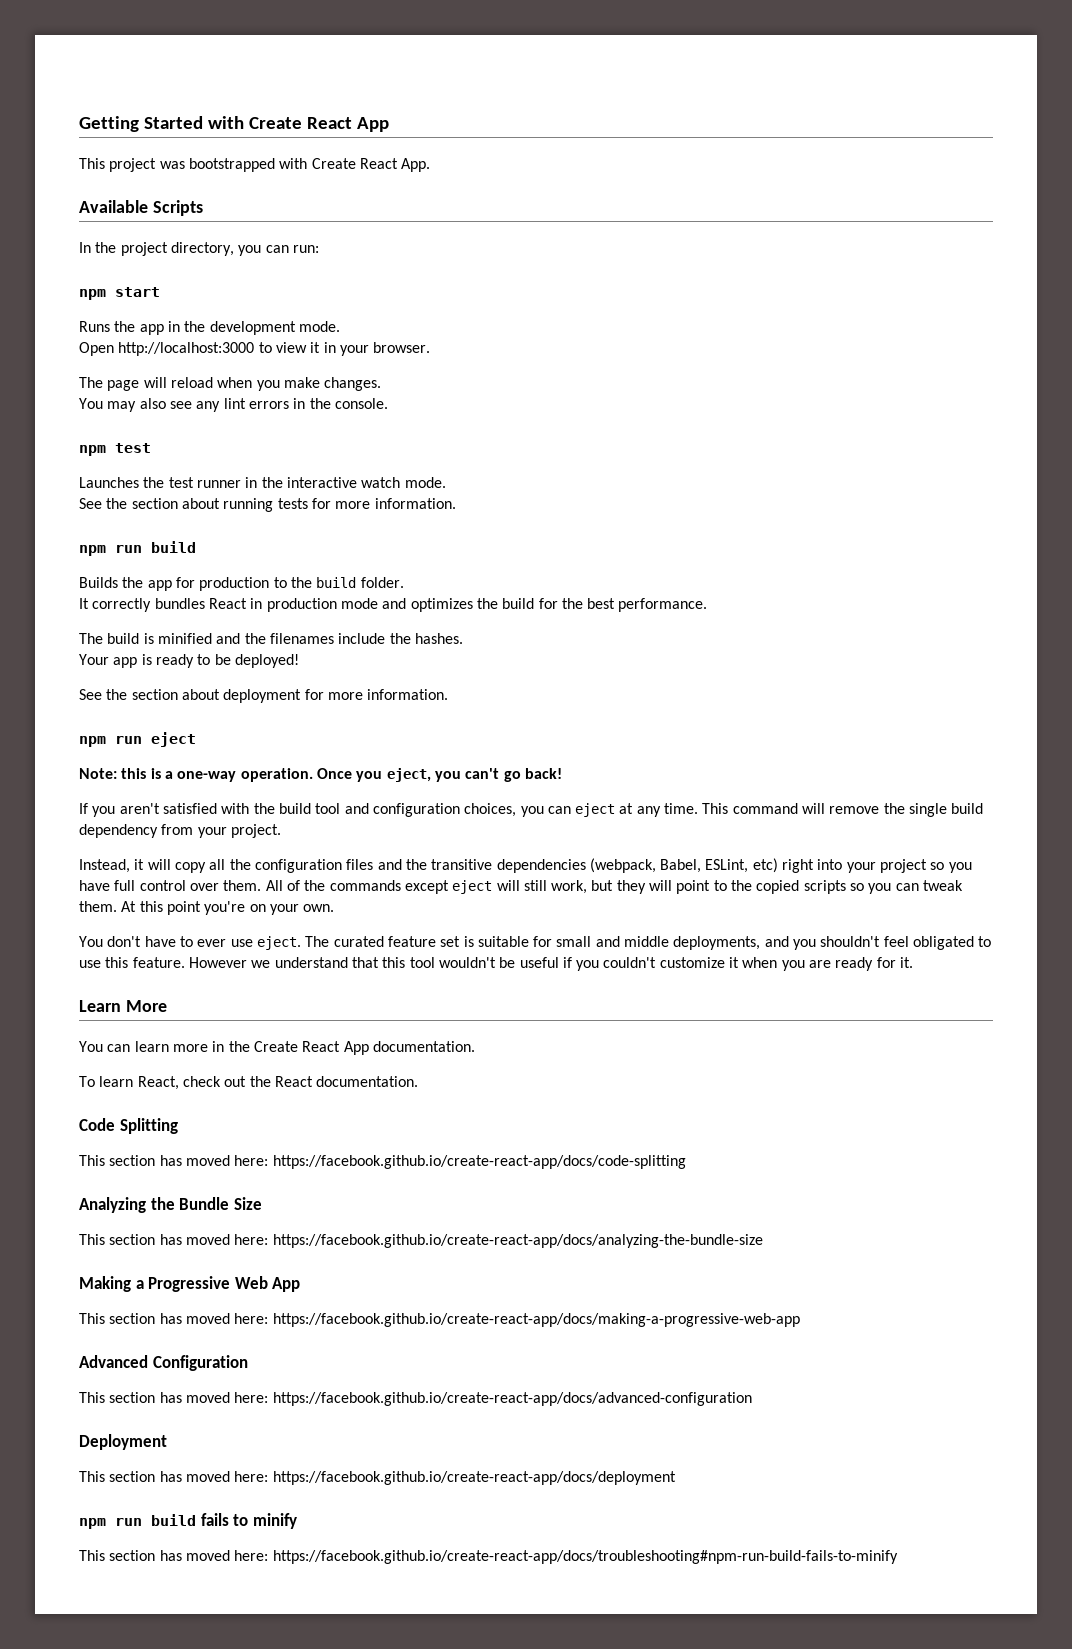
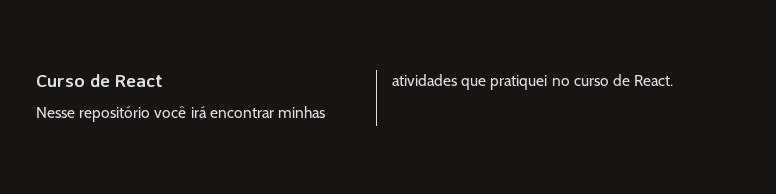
- Getting Started with Create React App
- This project was bootstrapped with Create React App.
- Available Scripts
- In the project directory, you can run:
- npm start
- Runs the app in the development mode.
- Open http://localhost:3000 to view it in your browser.
- The page will reload when you make changes.
- You may also see any lint errors in the console.
- npm test
- Launches the test runner in the interactive watch mode.
- See the section about running tests for more information.
- npm run build
- Builds the app for production to the build folder.
- It correctly bundles React in production mode and optimizes the build for the best performance.
- The build is minified and the filenames include the hashes.
- Your app is ready to be deployed!
- See the section about deployment for more information.
- npm run eject
- Note: this is a one-way operation. Once you eject, you can't go back!
- If you aren't satisfied with the build tool and configuration choices, you can eject at any time. This command will remove the single build dependency from your project.
- Instead, it will copy all the configuration files and the transitive dependencies (webpack, Babel, ESLint, etc) right into your project so you have full control over them. All of the commands except eject will still work, but they will point to the copied scripts so you can tweak them. At this point you're on your own.
- You don't have to ever use eject. The curated feature set is suitable for small and middle deployments, and you shouldn't feel obligated to use this feature. However we understand that this tool wouldn't be useful if you couldn't customize it when you are ready for it.
- Learn More
- You can learn more in the Create React App documentation.
- To learn React, check out the React documentation.
- Code Splitting
- This section has moved here: https://facebook.github.io/create-react-app/docs/code-splitting
- Analyzing the Bundle Size
- This section has moved here: https://facebook.github.io/create-react-app/docs/analyzing-the-bundle-size
- Making a Progressive Web App
- This section has moved here: https://facebook.github.io/create-react-app/docs/making-a-progressive-web-app
- Advanced Configuration
- This section has moved here: https://facebook.github.io/create-react-app/docs/advanced-configuration
- Deployment
- This section has moved here: https://facebook.github.io/create-react-app/docs/deployment
- npm run build fails to minify
- This section has moved here: https://facebook.github.io/create-react-app/docs/troubleshooting#npm-run-build-fails-to-minify
+ Curso de React
+ Nesse repositório você irá encontrar minhas atividades que pratiquei no curso de React.

